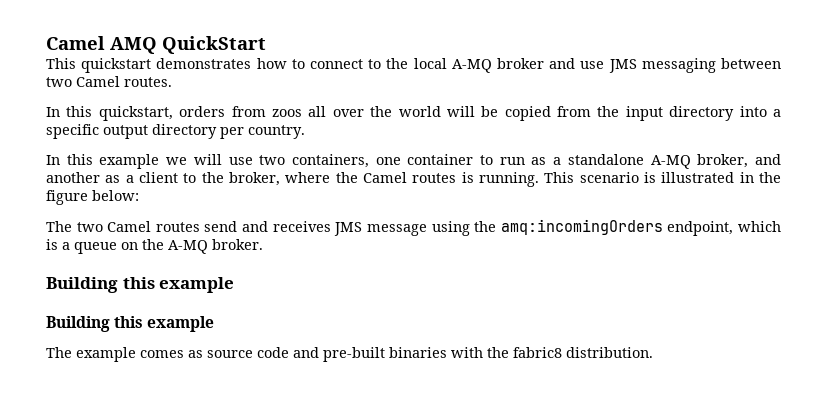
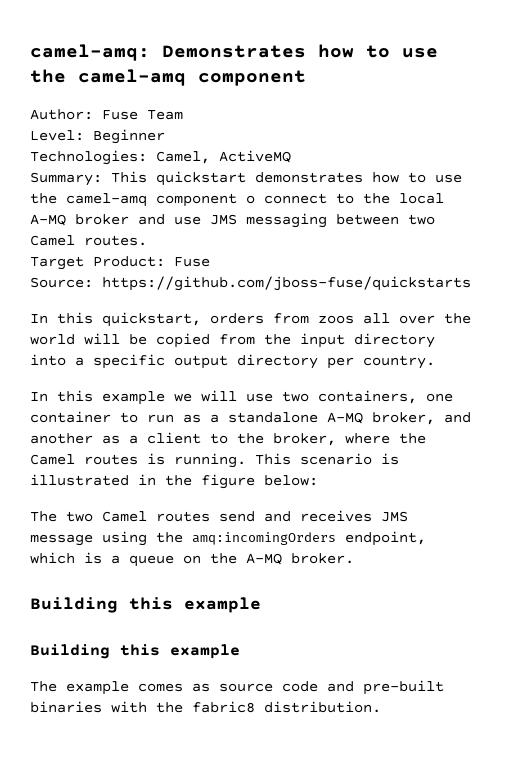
- Camel AMQ QuickStart
- This quickstart demonstrates how to connect to the local A-MQ broker and use JMS messaging between two Camel routes.
+ camel-amq: Demonstrates how to use the camel-amq component
+ Author: Fuse Team
+ Level: Beginner
+ Technologies: Camel, ActiveMQ
+ Summary: This quickstart demonstrates how to use the camel-amq component o connect to the local A-MQ broker and use JMS messaging between two Camel routes.
+ Target Product: Fuse
+ Source: https://github.com/jboss-fuse/quickstarts

